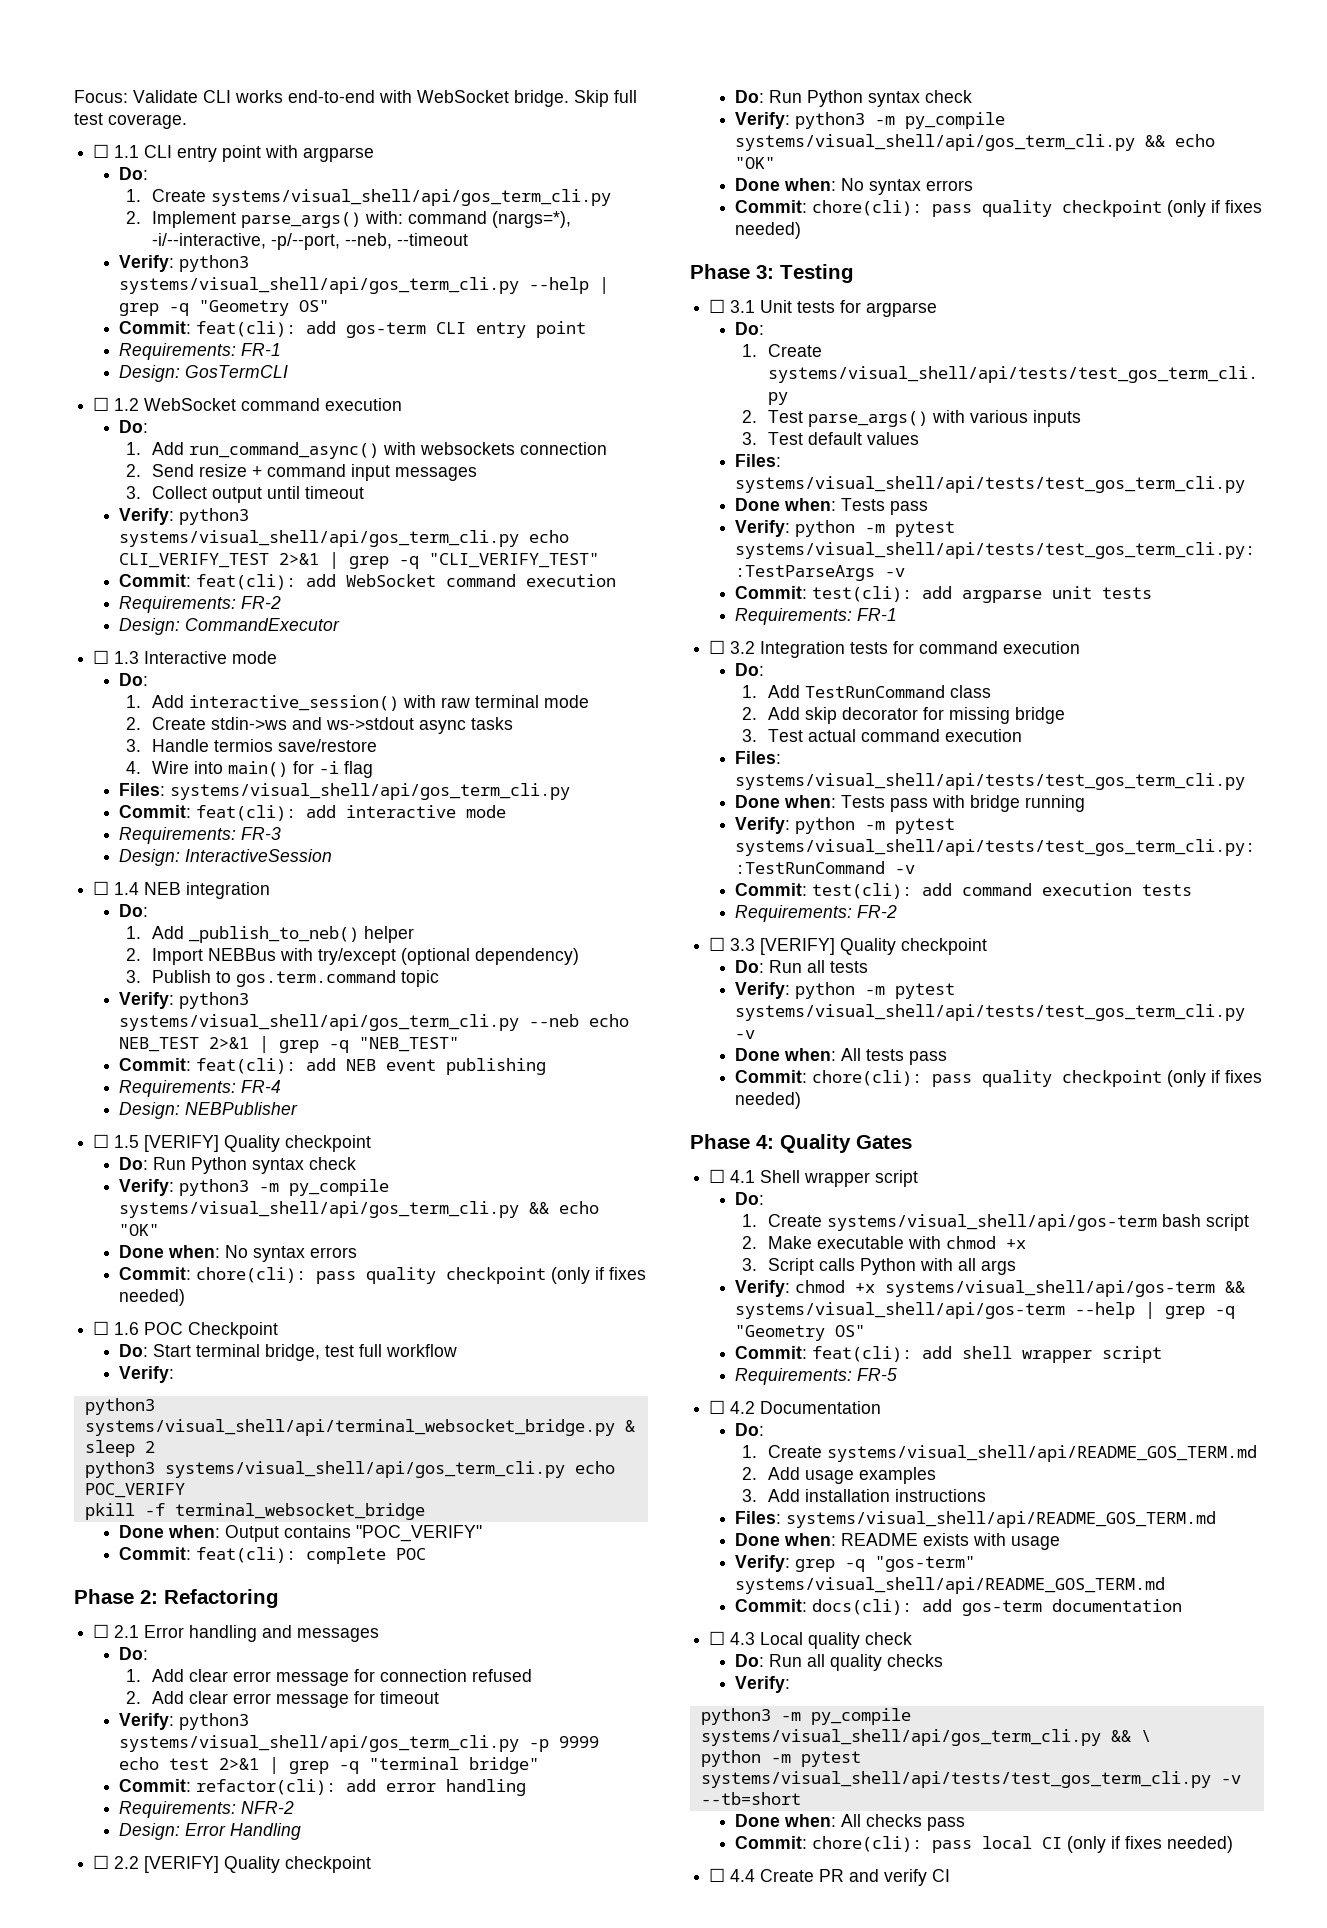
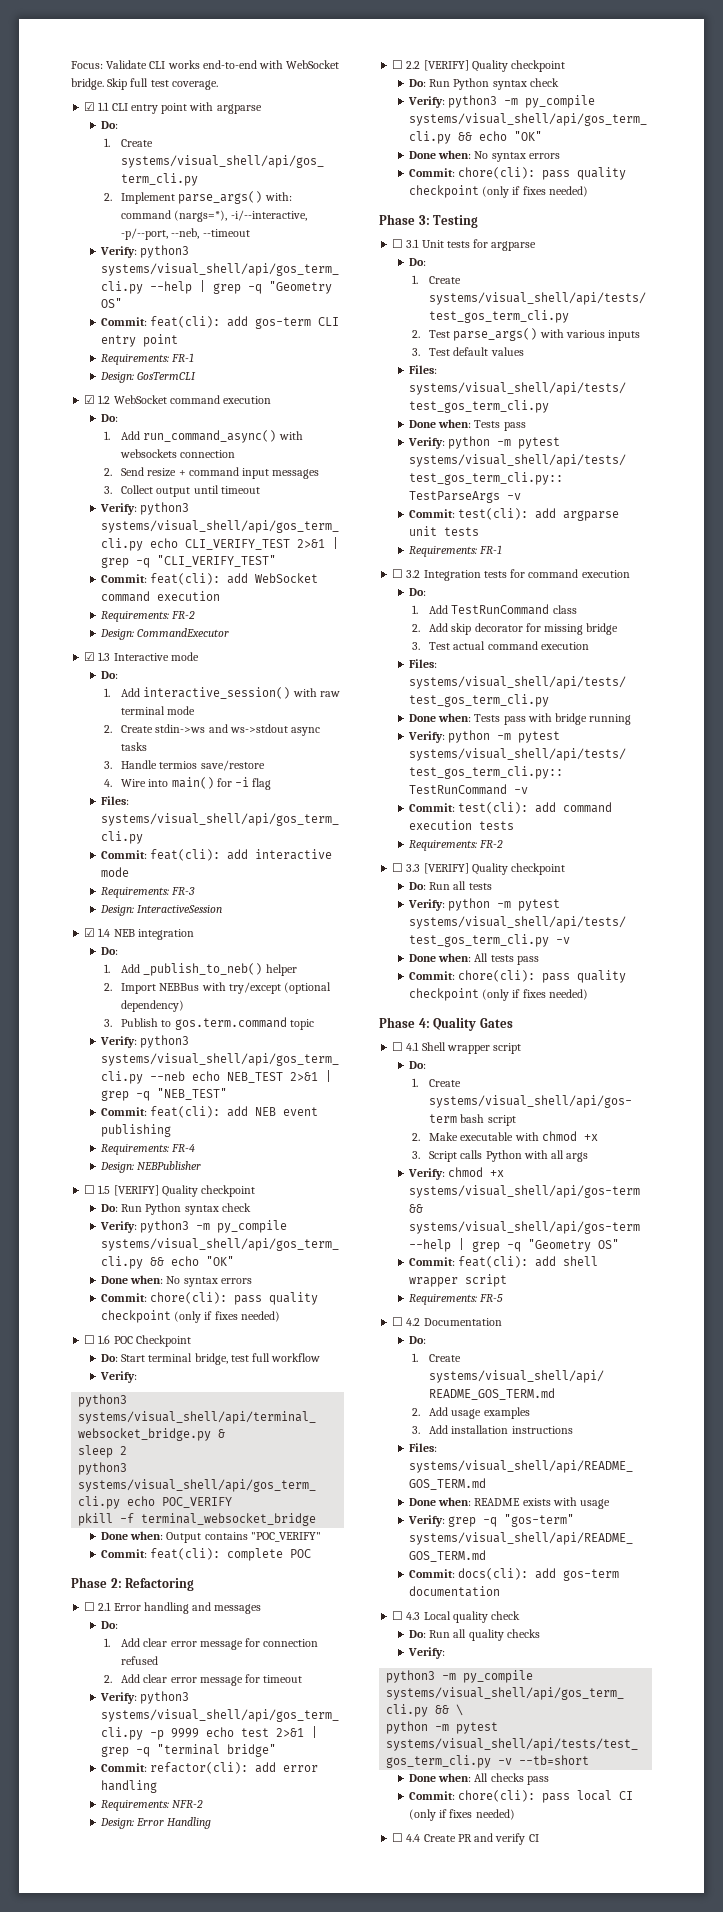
- ☐ 1.1 CLI entry point with argparse
+ ☑ 1.1 CLI entry point with argparse
- ☐ 1.2 WebSocket command execution
+ ☑ 1.2 WebSocket command execution
- ☐ 1.3 Interactive mode
+ ☑ 1.3 Interactive mode
- ☐ 1.4 NEB integration
+ ☑ 1.4 NEB integration

